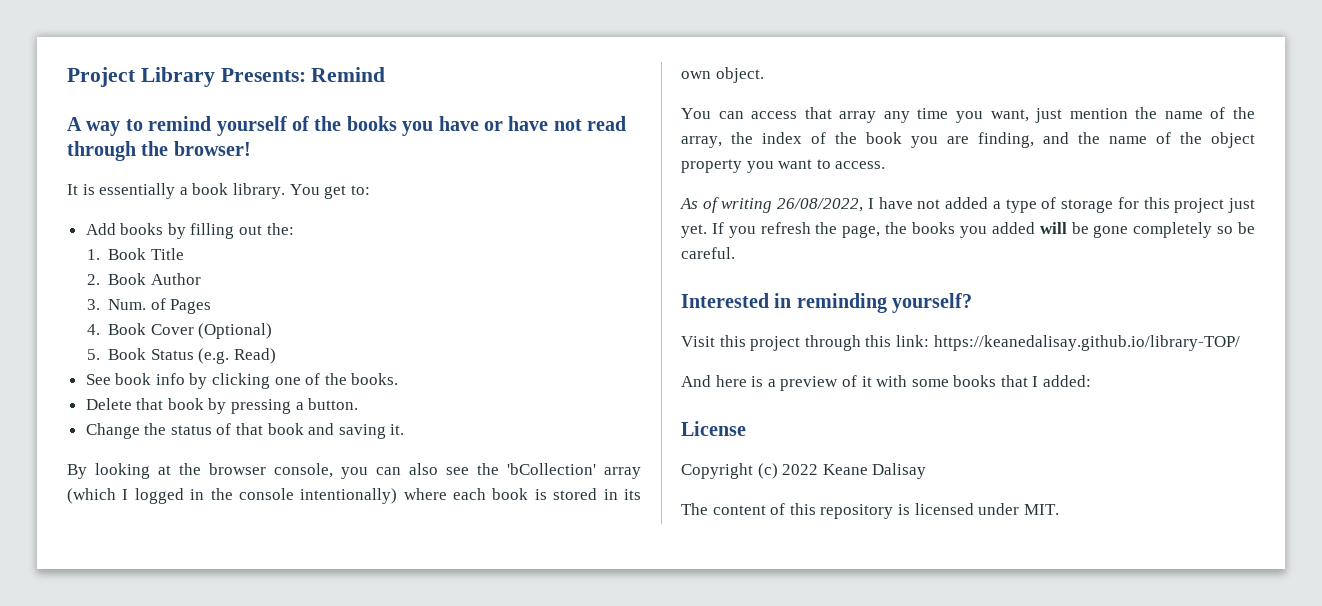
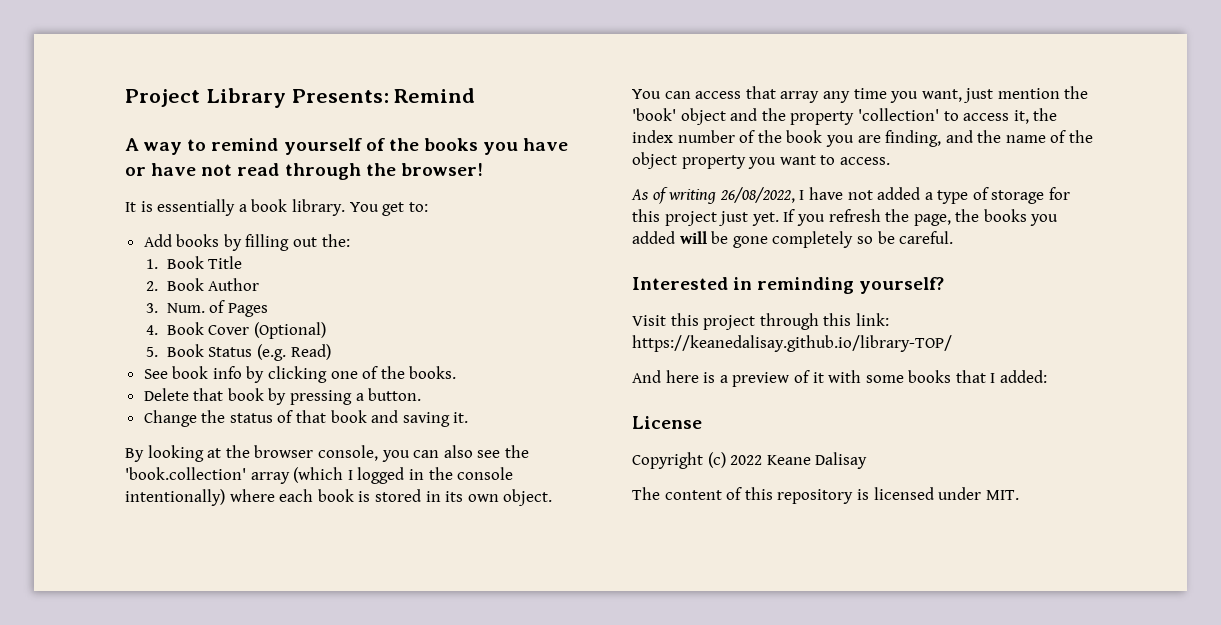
- By looking at the browser console, you can also see the 'bCollection' array (which I logged in the console intentionally) where each book is stored in its own object.
+ By looking at the browser console, you can also see the 'book.collection' array (which I logged in the console intentionally) where each book is stored in its own object.
- You can access that array any time you want, just mention the name of the array, the index of the book you are finding, and the name of the object property you want to access.
+ You can access that array any time you want, just mention the 'book' object and the property 'collection' to access it, the index number of the book you are finding, and the name of the object property you want to access.

